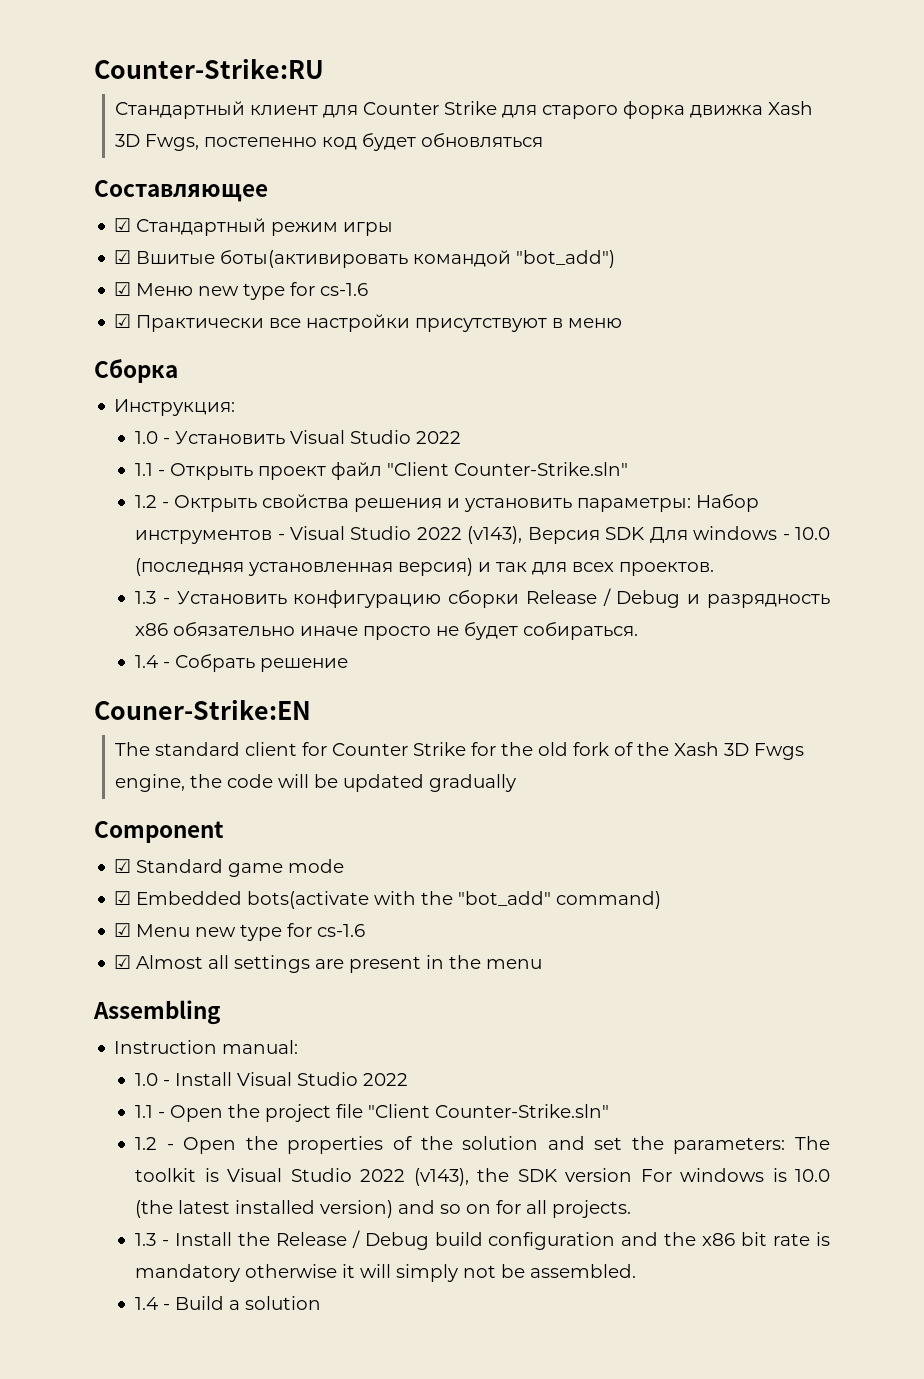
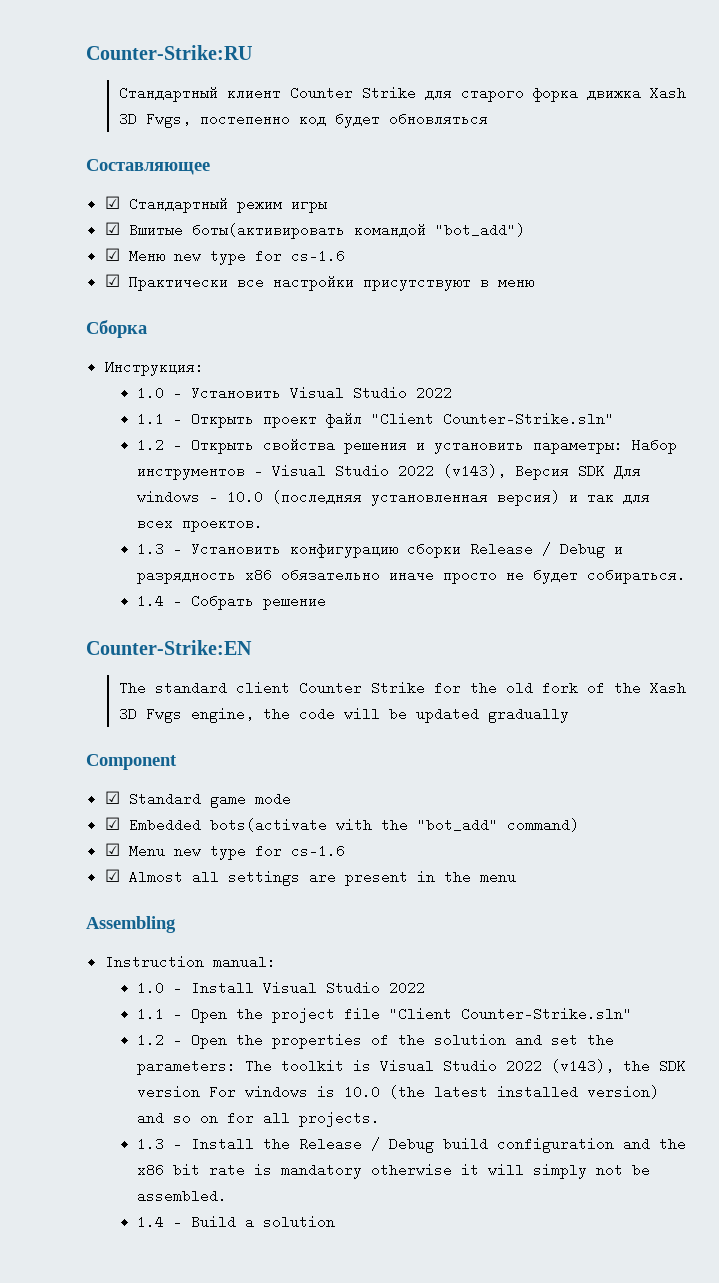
- Стандартный клиент для Counter Strike для старого форка движка Xash 3D Fwgs, постепенно код будет обновляться
+ Стандартный клиент Counter Strike для старого форка движка Xash 3D Fwgs, постепенно код будет обновляться
- 1.2 - Октрыть свойства решения и установить параметры: Набор инструментов - Visual Studio 2022 (v143), Версия SDK Для windows - 10.0 (последняя установленная версия) и так для всех проектов.
+ 1.2 - Открыть свойства решения и установить параметры: Набор инструментов - Visual Studio 2022 (v143), Версия SDK Для windows - 10.0 (последняя установленная версия) и так для всех проектов.
- Couner-Strike:EN
+ Counter-Strike:EN
- The standard client for Counter Strike for the old fork of the Xash 3D Fwgs engine, the code will be updated gradually
+ The standard client Counter Strike for the old fork of the Xash 3D Fwgs engine, the code will be updated gradually

